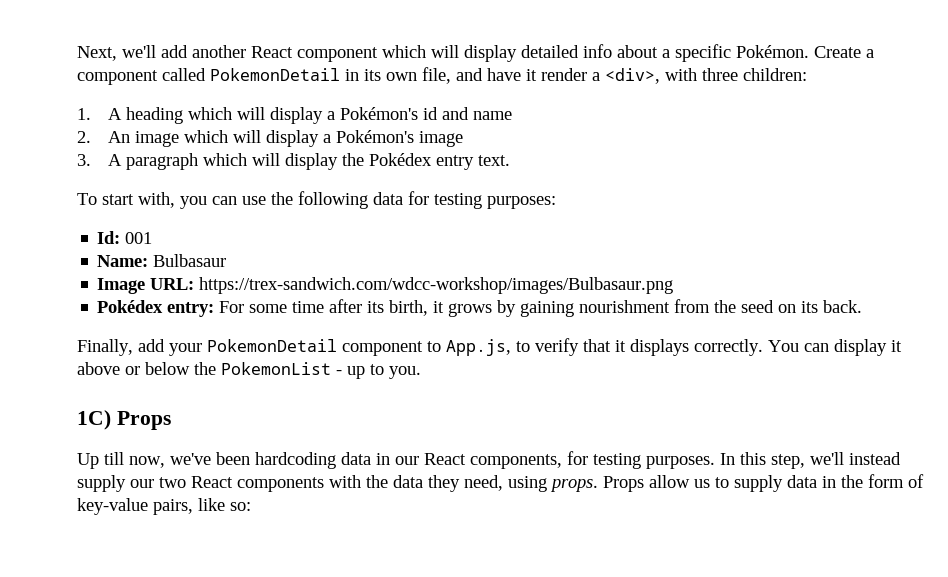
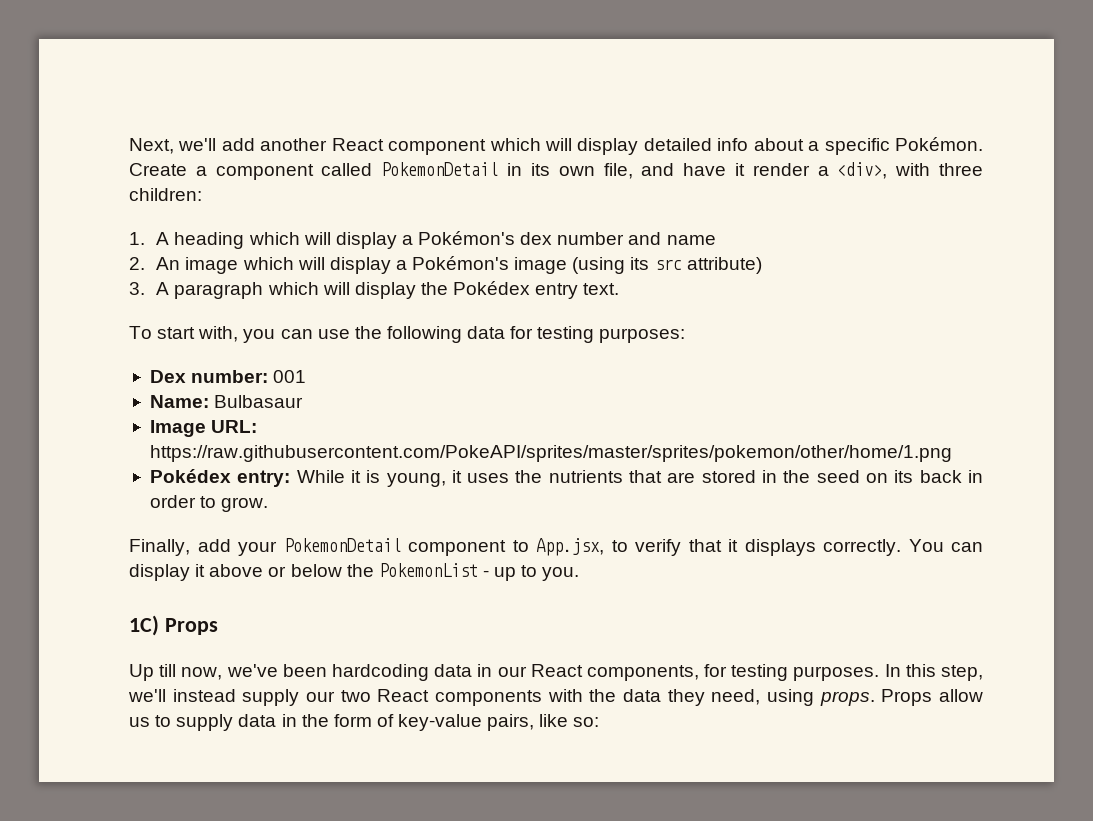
- 1. A heading which will display a Pokémon's id and name
+ 1. A heading which will display a Pokémon's dex number and name
- 2. An image which will display a Pokémon's image
+ 2. An image which will display a Pokémon's image (using its src attribute)
- Id: 001
+ Dex number: 001
- Image URL: https://trex-sandwich.com/wdcc-workshop/images/Bulbasaur.png
+ Image URL: https://raw.githubusercontent.com/PokeAPI/sprites/master/sprites/pokemon/other/home/1.png
- Pokédex entry: For some time after its birth, it grows by gaining nourishment from the seed on its back.
+ Pokédex entry: While it is young, it uses the nutrients that are stored in the seed on its back in order to grow.
- Finally, add your PokemonDetail component to App.js, to verify that it displays correctly.
+ Finally, add your PokemonDetail component to App.jsx, to verify that it displays correctly.

